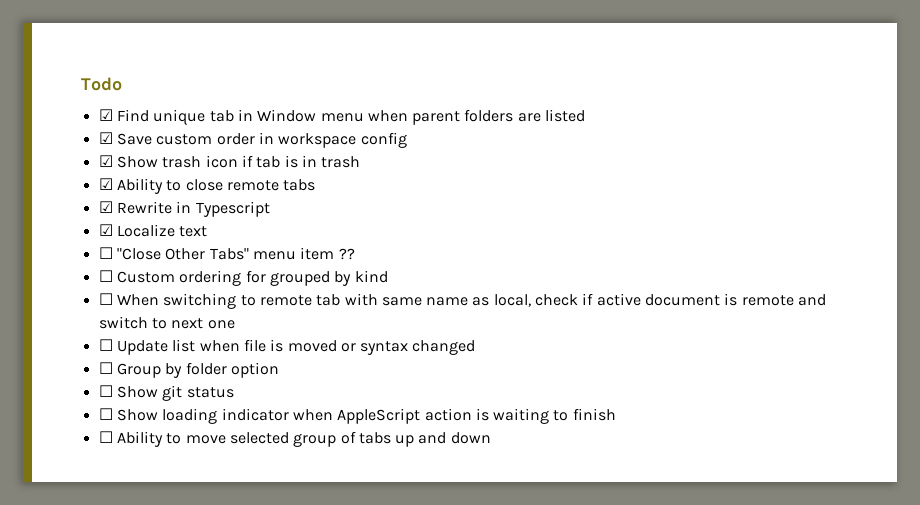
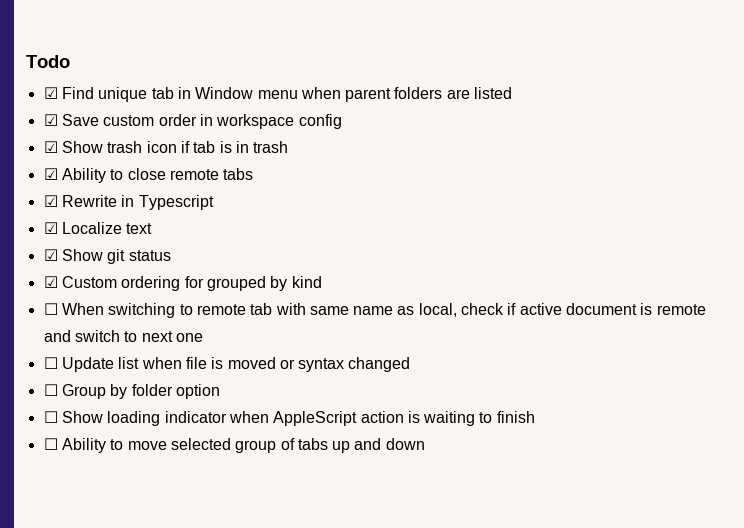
- ☐ "Close Other Tabs" menu item ??
- ☐ Custom ordering for grouped by kind
+ ☑ Show git status
+ ☑ Custom ordering for grouped by kind
- ☐ Show git status

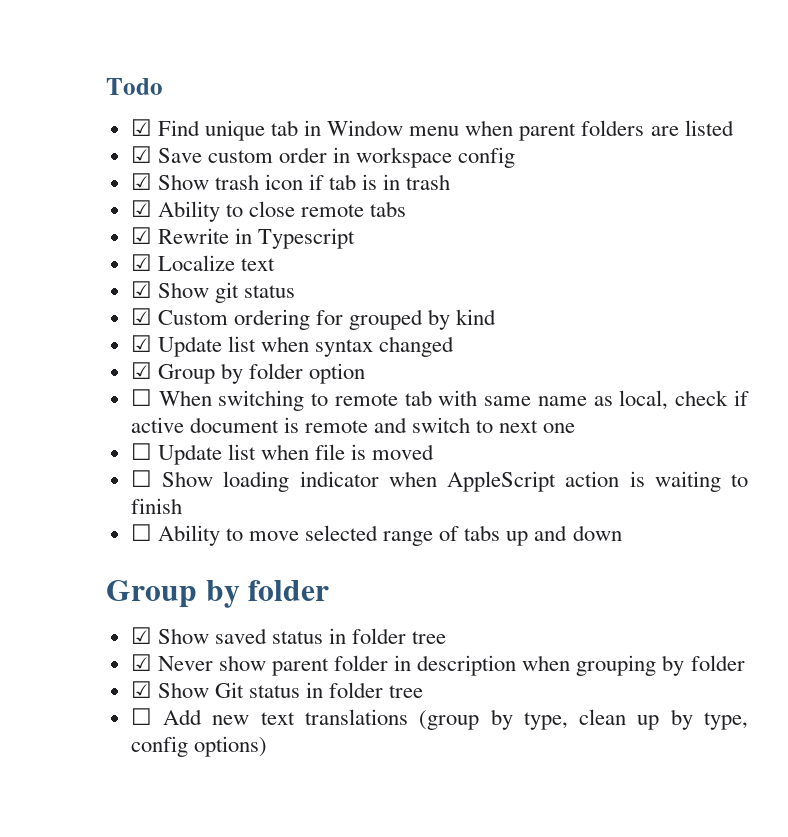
+ ☑ Update list when syntax changed
+ ☑ Group by folder option
- ☐ Update list when file is moved or syntax changed
- ☐ Group by folder option
+ ☐ Update list when file is moved
- ☐ Ability to move selected group of tabs up and down
+ ☐ Ability to move selected range of tabs up and down
+ Group by folder
+ ☑ Show saved status in folder tree
+ ☑ Never show parent folder in description when grouping by folder
+ ☑ Show Git status in folder tree
+ ☐ Add new text translations (group by type, clean up by type, config options)

